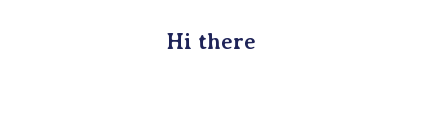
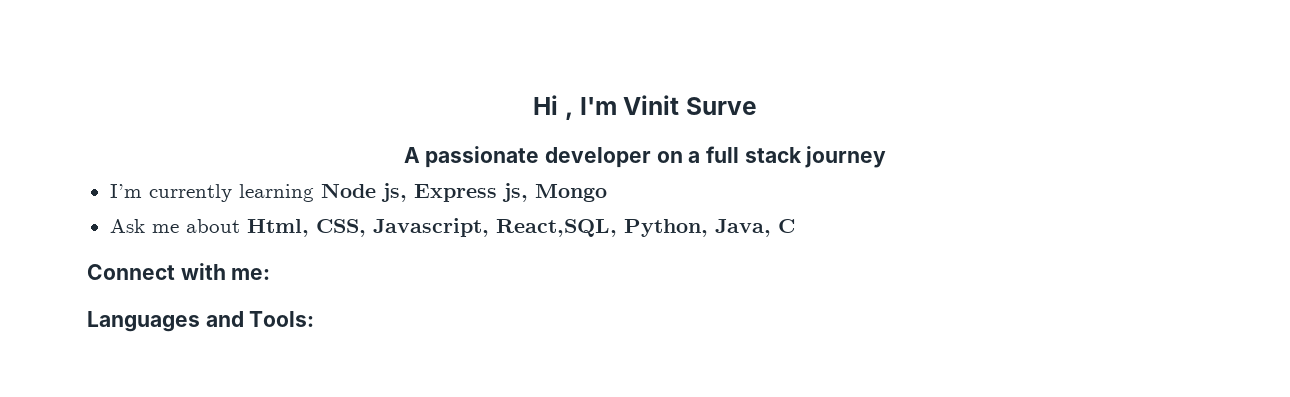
- Hi there
+ Hi , I'm Vinit Surve
+ A passionate developer on a full stack journey
+ I’m currently learning Node js, Express js, Mongo
+ Ask me about Html, CSS, Javascript, React,SQL, Python, Java, C
+ Connect with me:
+ Languages and Tools:

